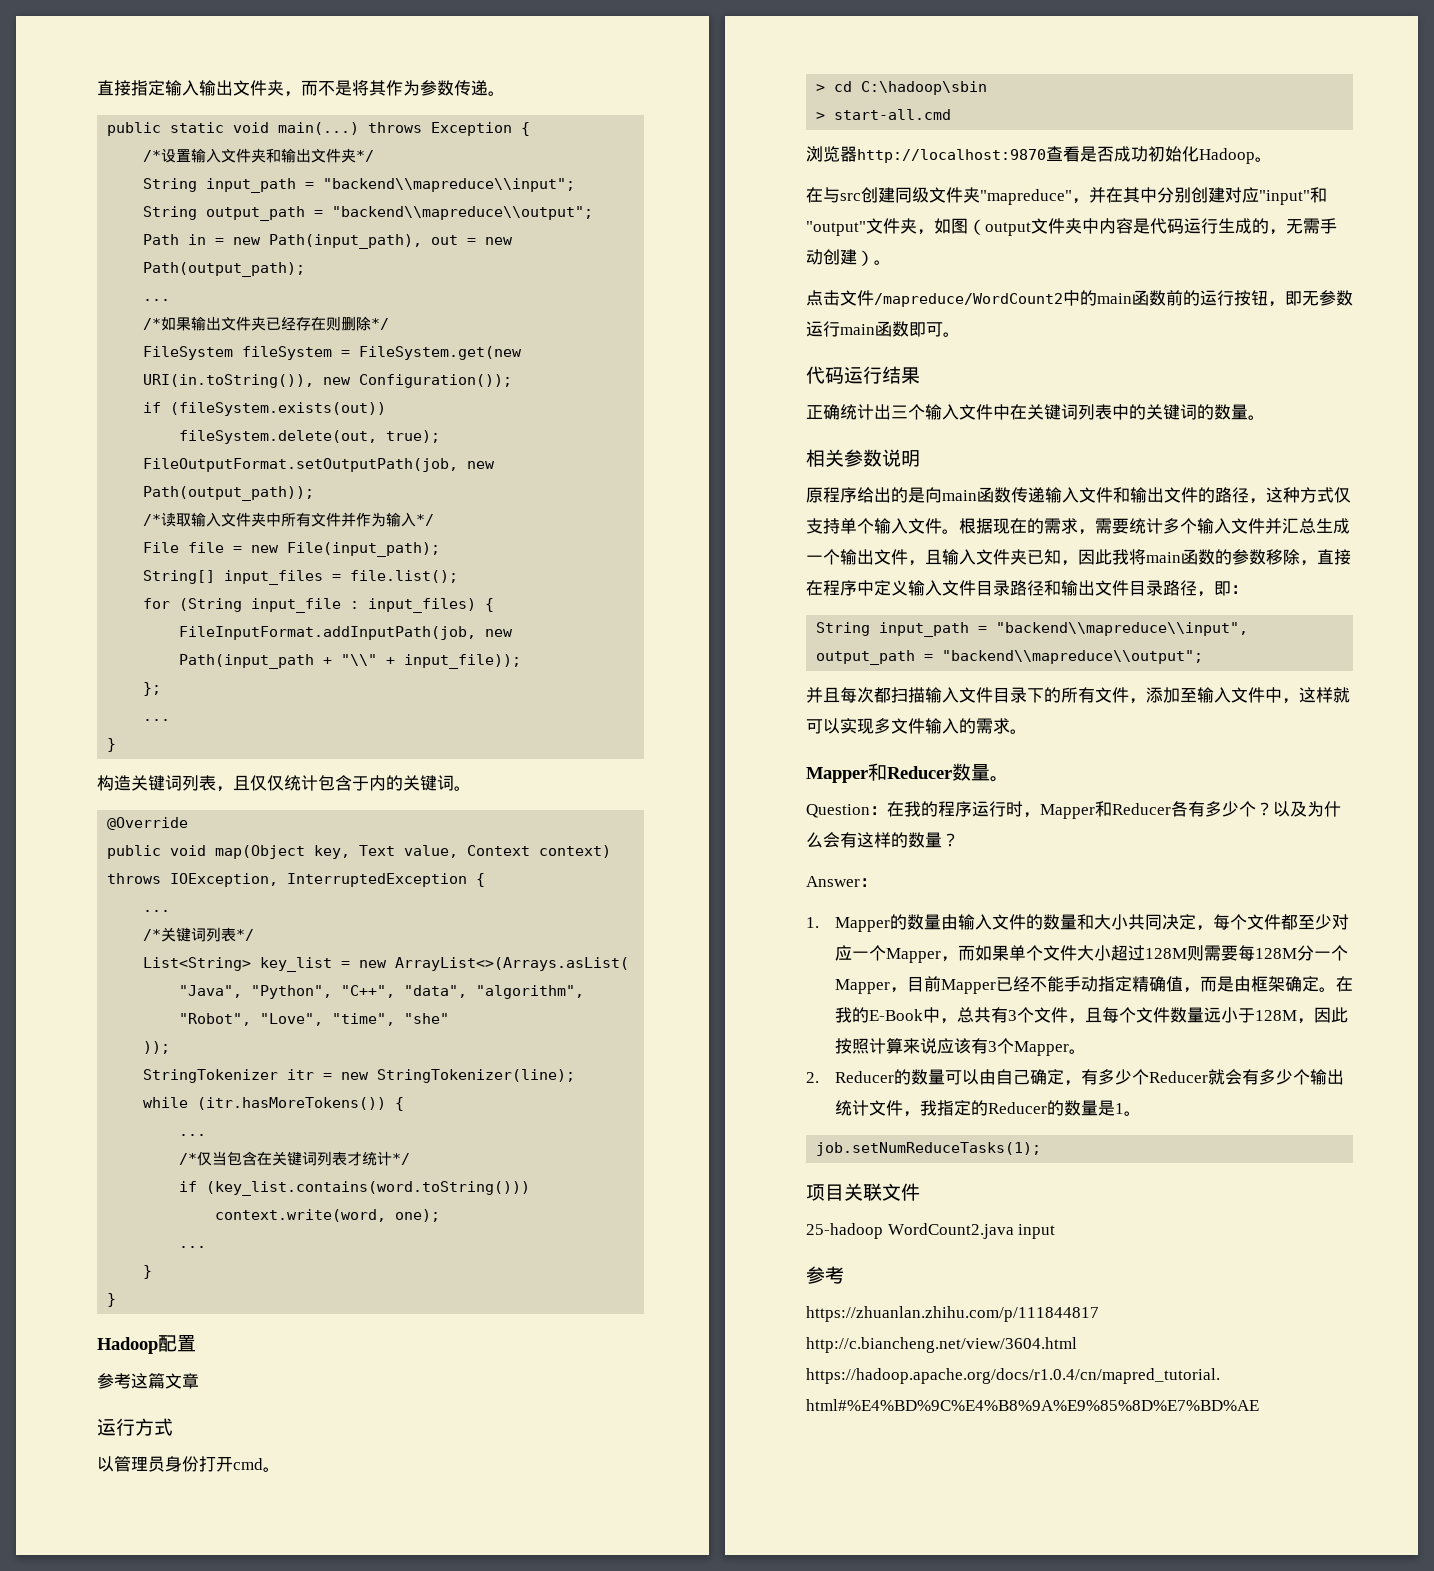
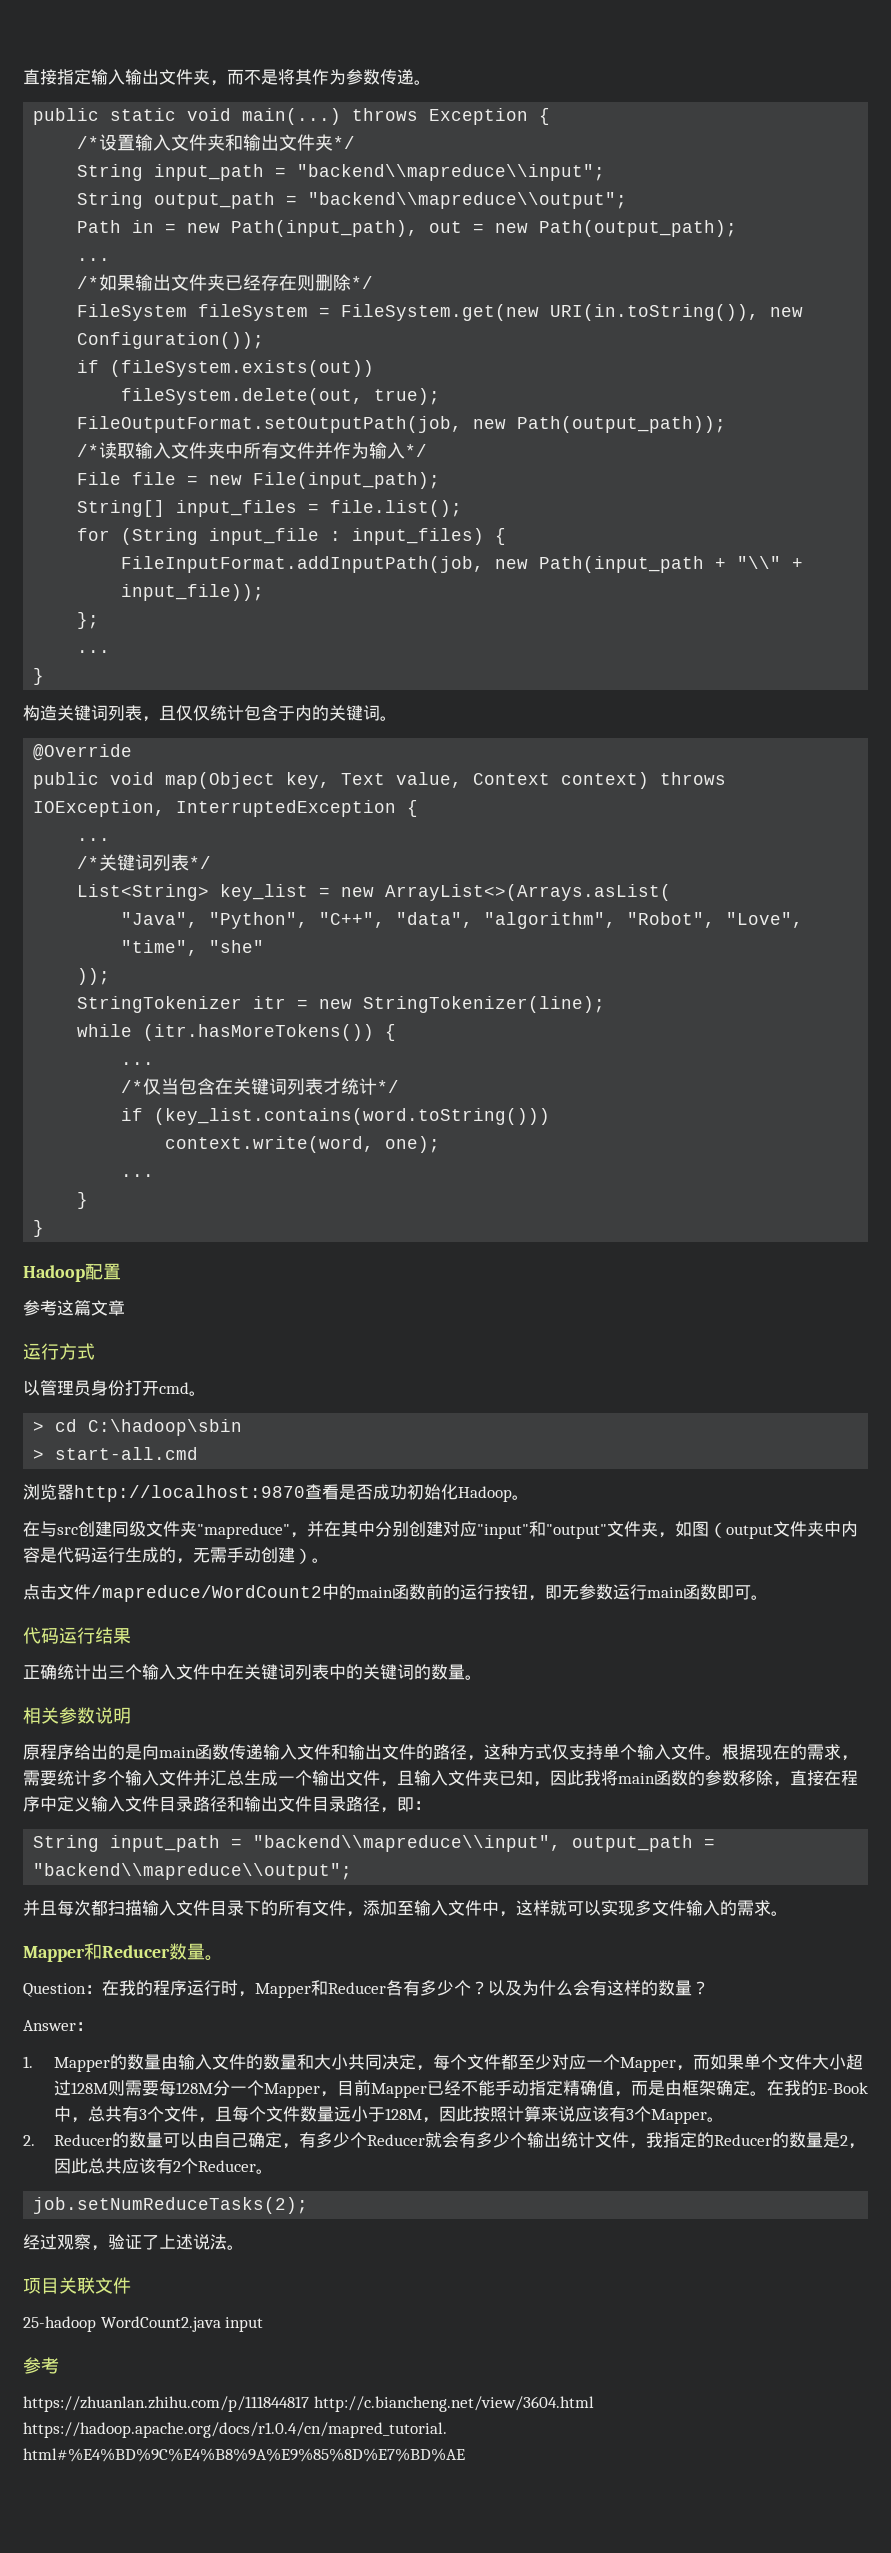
- 2. Reducer的数量可以由自己确定，有多少个Reducer就会有多少个输出统计文件，我指定的Reducer的数量是1。
- job.setNumReduceTasks(1);
+ 2. Reducer的数量可以由自己确定，有多少个Reducer就会有多少个输出统计文件，我指定的Reducer的数量是2，因此总共应该有2个Reducer。
+ job.setNumReduceTasks(2);
+ 经过观察，验证了上述说法。

